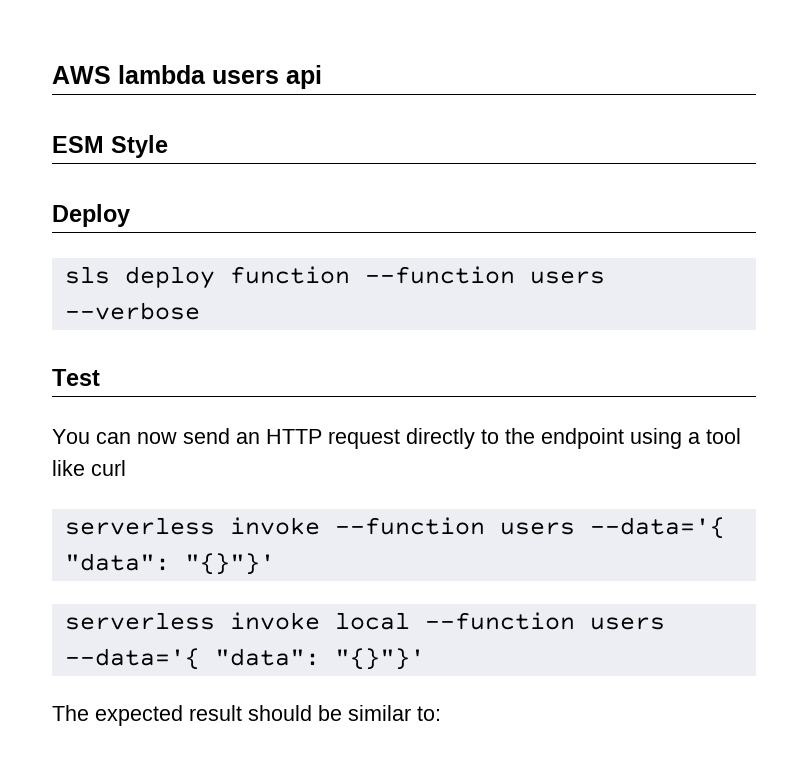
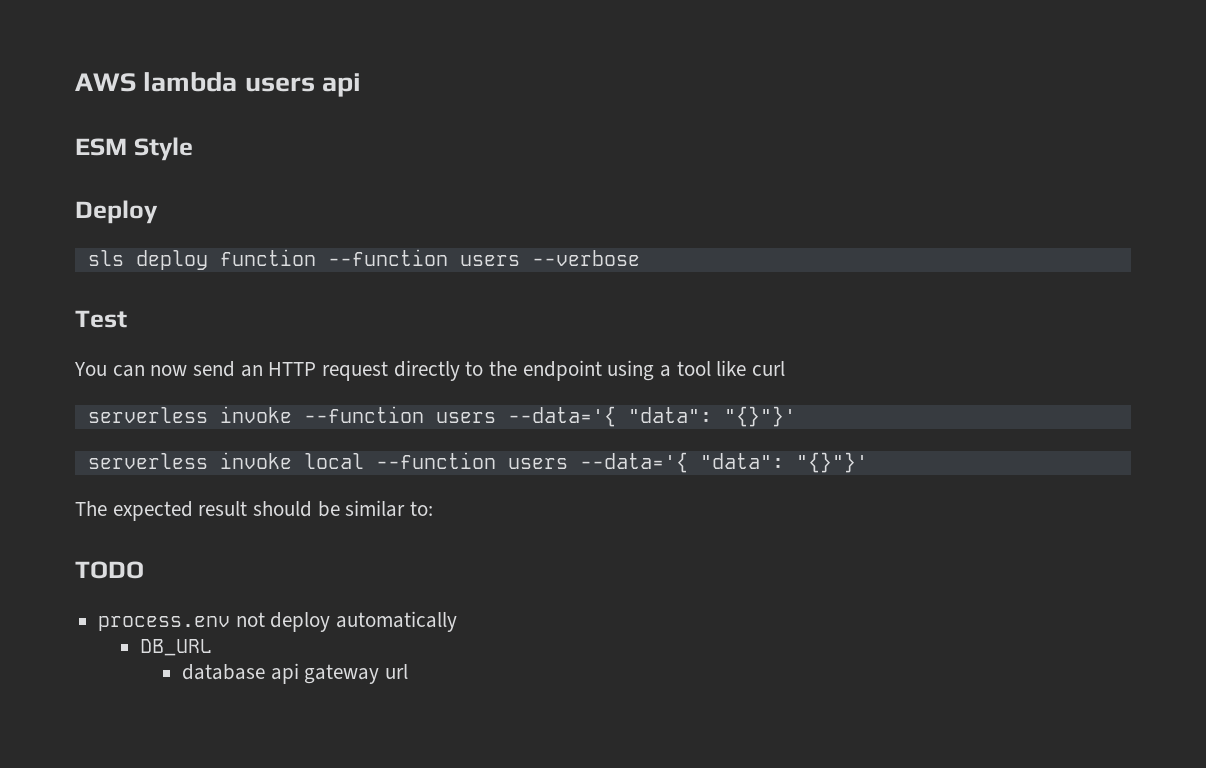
+ TODO
+ process.env not deploy automatically
+ DB_URL
+ database api gateway url

